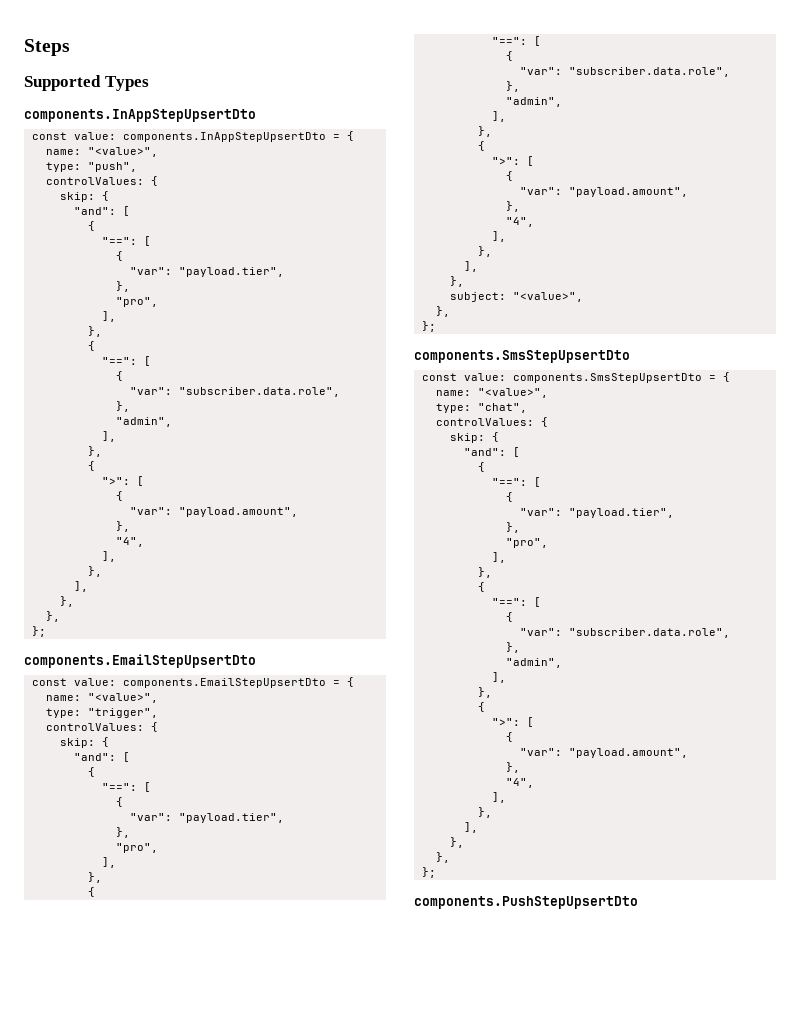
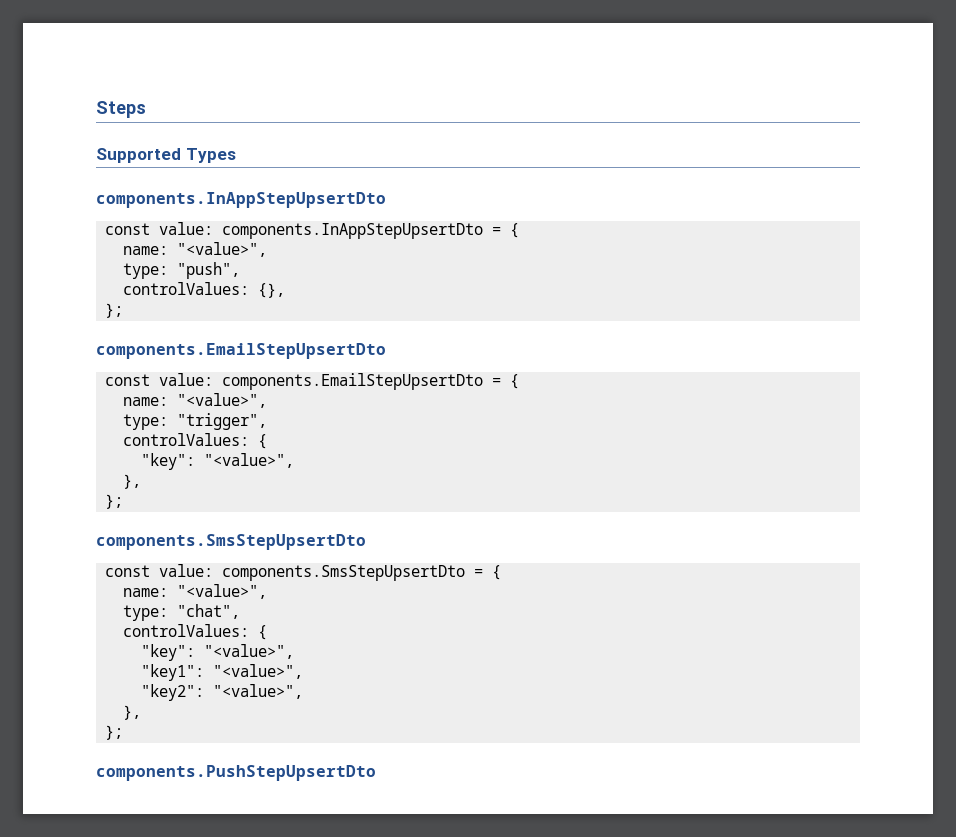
  type: "push",
- controlValues: {
- skip: {
- "and": [
- {
- "==": [
- {
- "var": "payload.tier",
- },
- "pro",
- ],
- },
- {
- "==": [
- {
- "var": "subscriber.data.role",
- },
- "admin",
- ],
- },
- {
- ">": [
- {
- "var": "payload.amount",
- },
- "4",
- ],
- },
- ],
- },
- },
+ controlValues: {},
  type: "trigger",
  controlValues: {
- skip: {
- "and": [
- {
- "==": [
- {
- "var": "payload.tier",
- },
- "pro",
- ],
- },
- {
- "==": [
- {
- "var": "subscriber.data.role",
- },
- "admin",
- ],
- },
- {
- ">": [
- {
- "var": "payload.amount",
- },
- "4",
- ],
- },
- ],
- },
- subject: "<value>",
+ "key": "<value>",
  type: "chat",
  controlValues: {
- skip: {
- "and": [
- {
- "==": [
- {
- "var": "payload.tier",
- },
- "pro",
- ],
- },
- {
- "==": [
- {
- "var": "subscriber.data.role",
- },
- "admin",
- ],
- },
- {
- ">": [
- {
- "var": "payload.amount",
- },
- "4",
- ],
- },
- ],
- },
+ "key": "<value>",
+ "key1": "<value>",
+ "key2": "<value>",

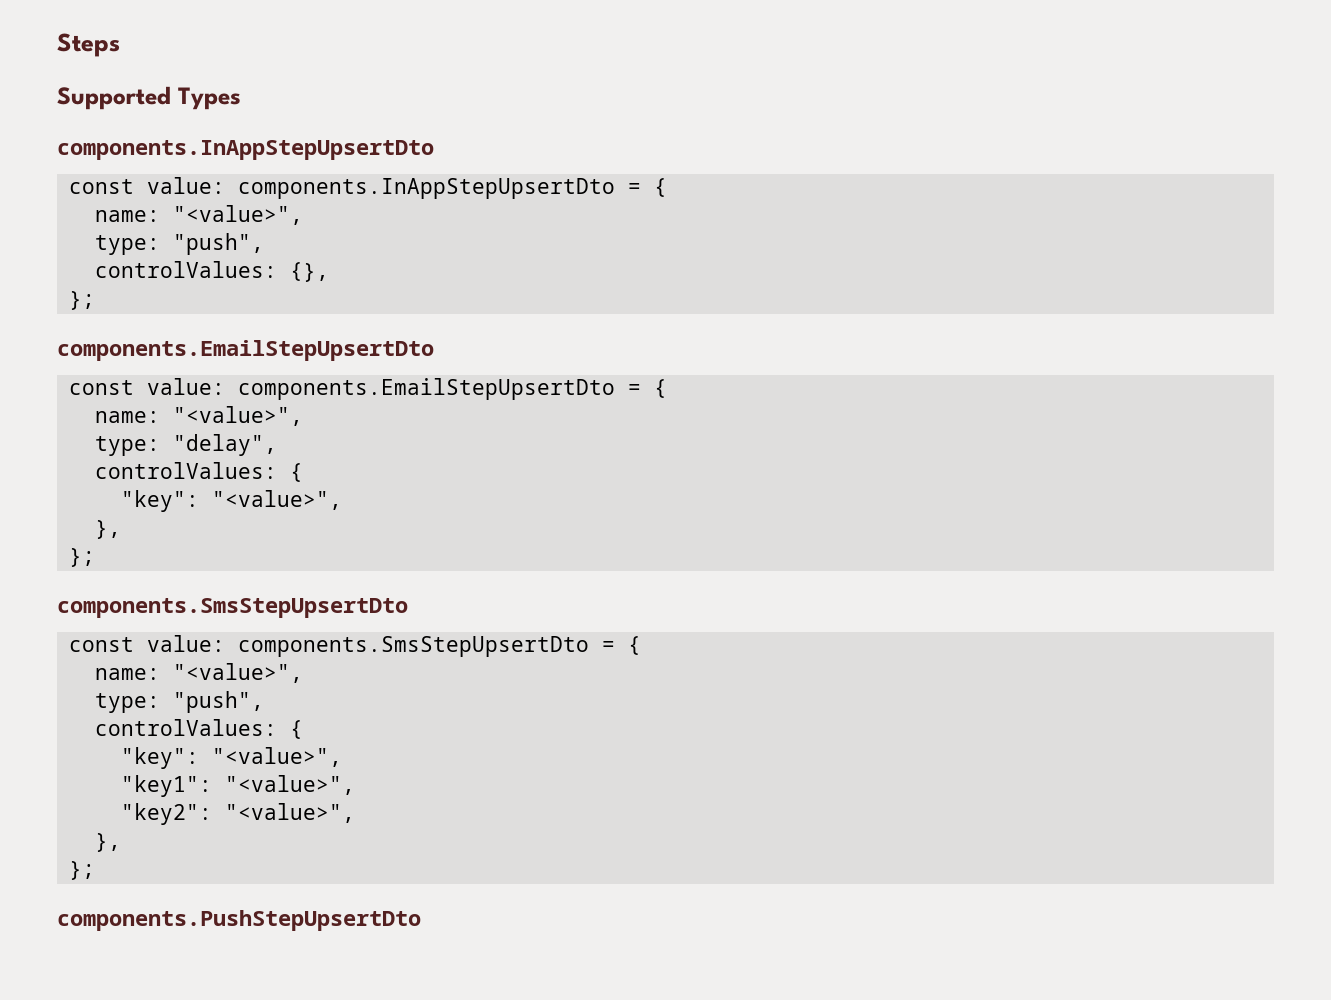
- type: "trigger",
+ type: "delay",
  const value: components.SmsStepUpsertDto = {
  name: "<value>",
- type: "chat",
+ type: "push",

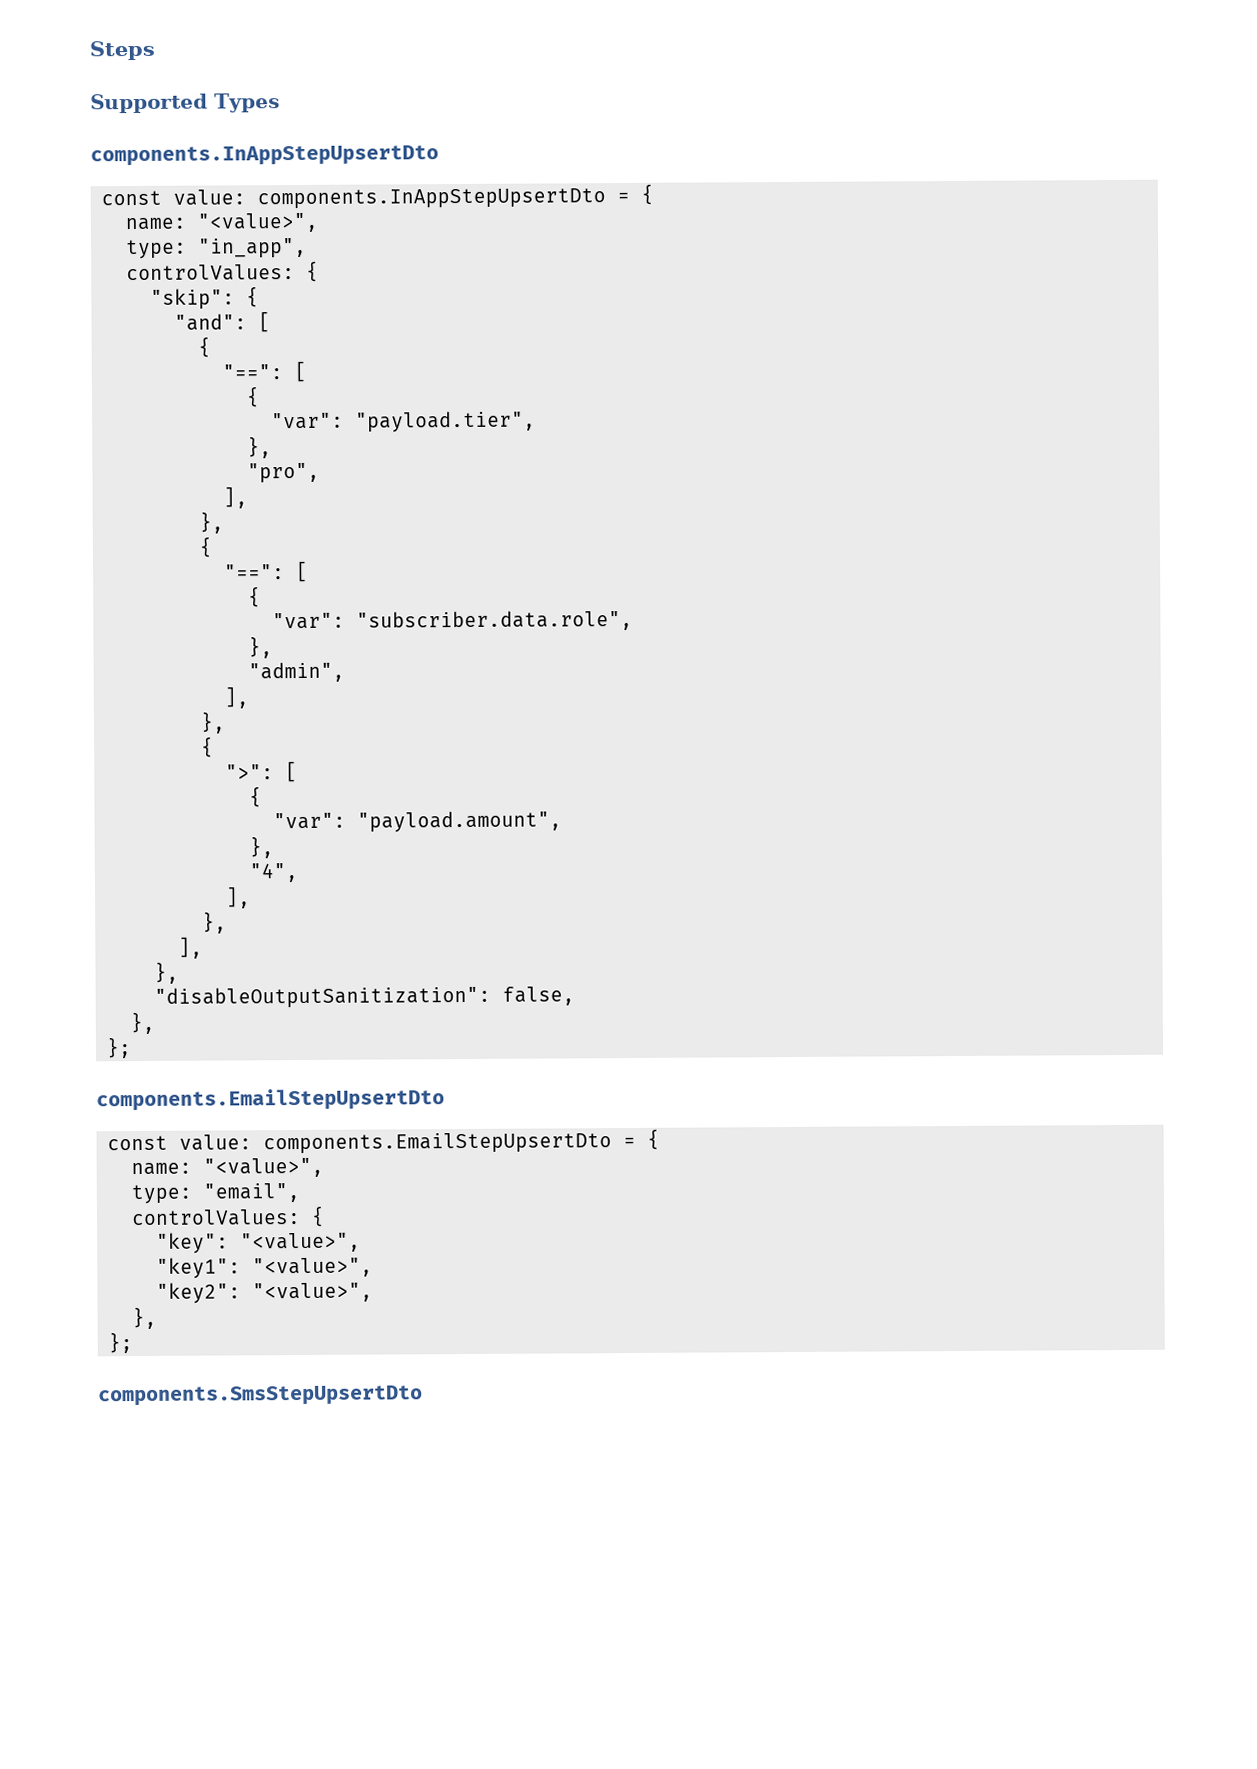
  const value: components.InAppStepUpsertDto = {
  name: "<value>",
- type: "push",
- controlValues: {},
+ type: "in_app",
+ controlValues: {
+ "skip": {
+ "and": [
+ {
+ "==": [
+ {
+ "var": "payload.tier",
+ },
+ "pro",
+ ],
+ },
+ {
+ "==": [
+ {
+ "var": "subscriber.data.role",
+ },
+ "admin",
+ ],
+ },
+ {
+ ">": [
+ {
+ "var": "payload.amount",
+ },
+ "4",
+ ],
+ },
+ ],
+ },
+ "disableOutputSanitization": false,
+ },
- type: "delay",
- controlValues: {
- "key": "<value>",
- },
- };
- components.SmsStepUpsertDto
- const value: components.SmsStepUpsertDto = {
- name: "<value>",
- type: "push",
+ type: "email",
- components.PushStepUpsertDto
+ components.SmsStepUpsertDto

